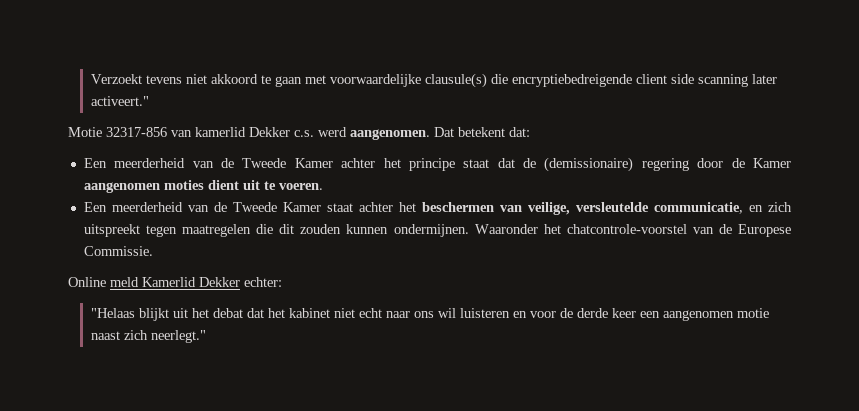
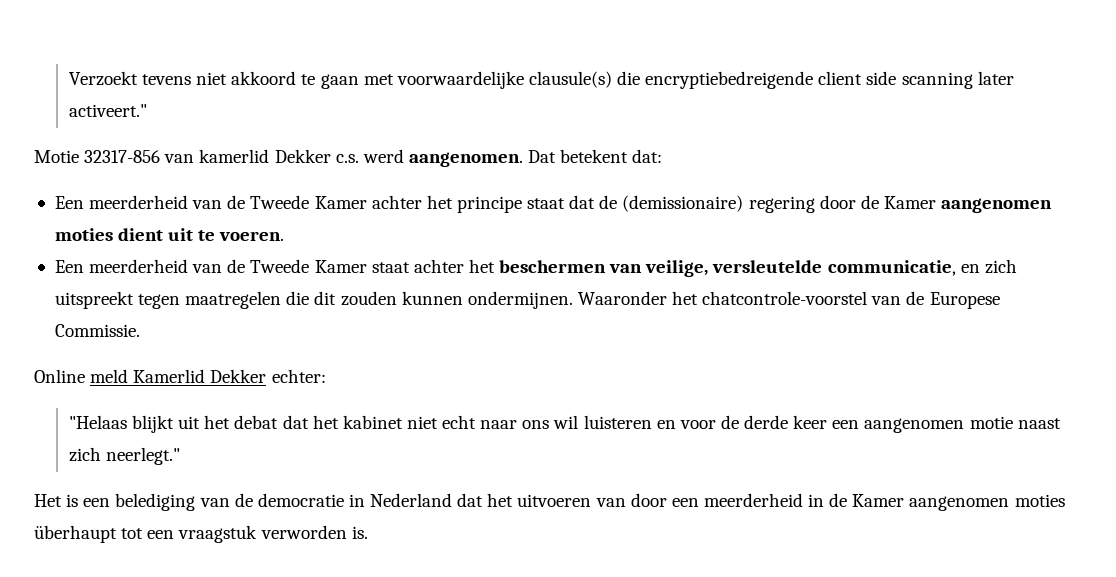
+ Het is een belediging van de democratie in Nederland dat het uitvoeren van door een meerderheid in de Kamer aangenomen moties überhaupt tot een vraagstuk verworden is.

